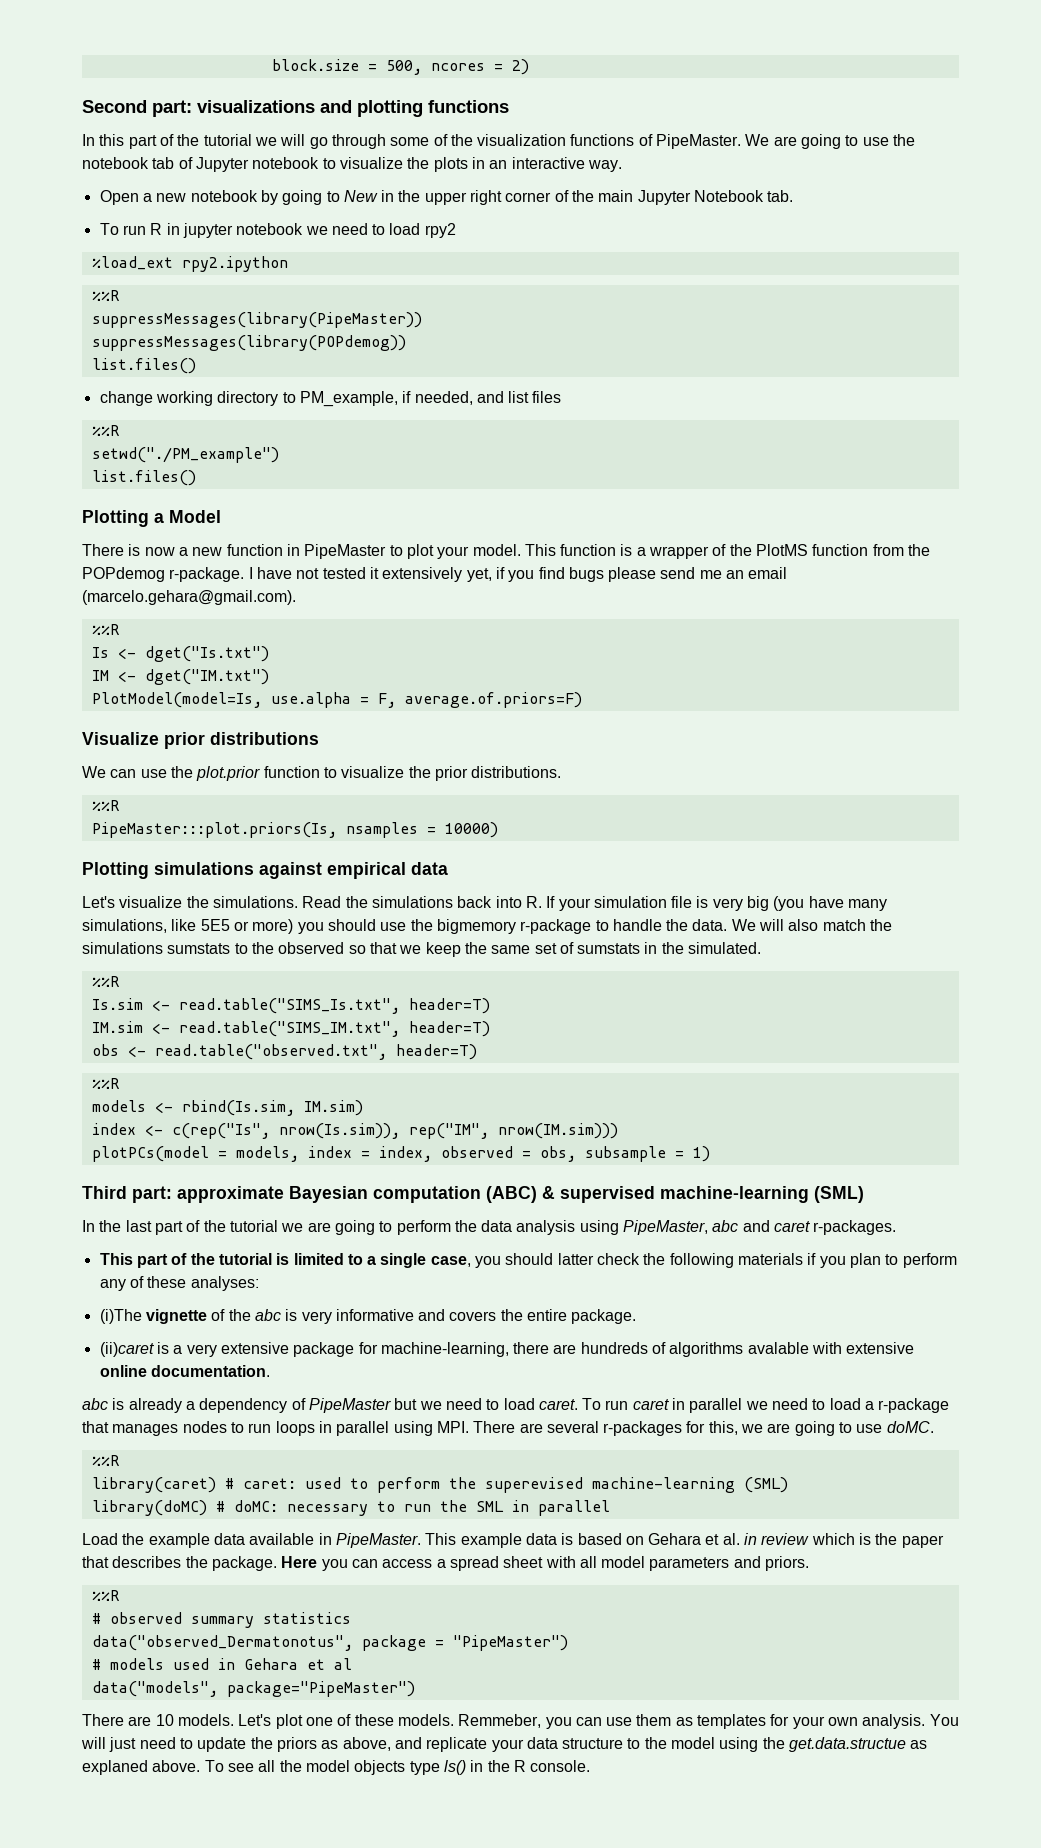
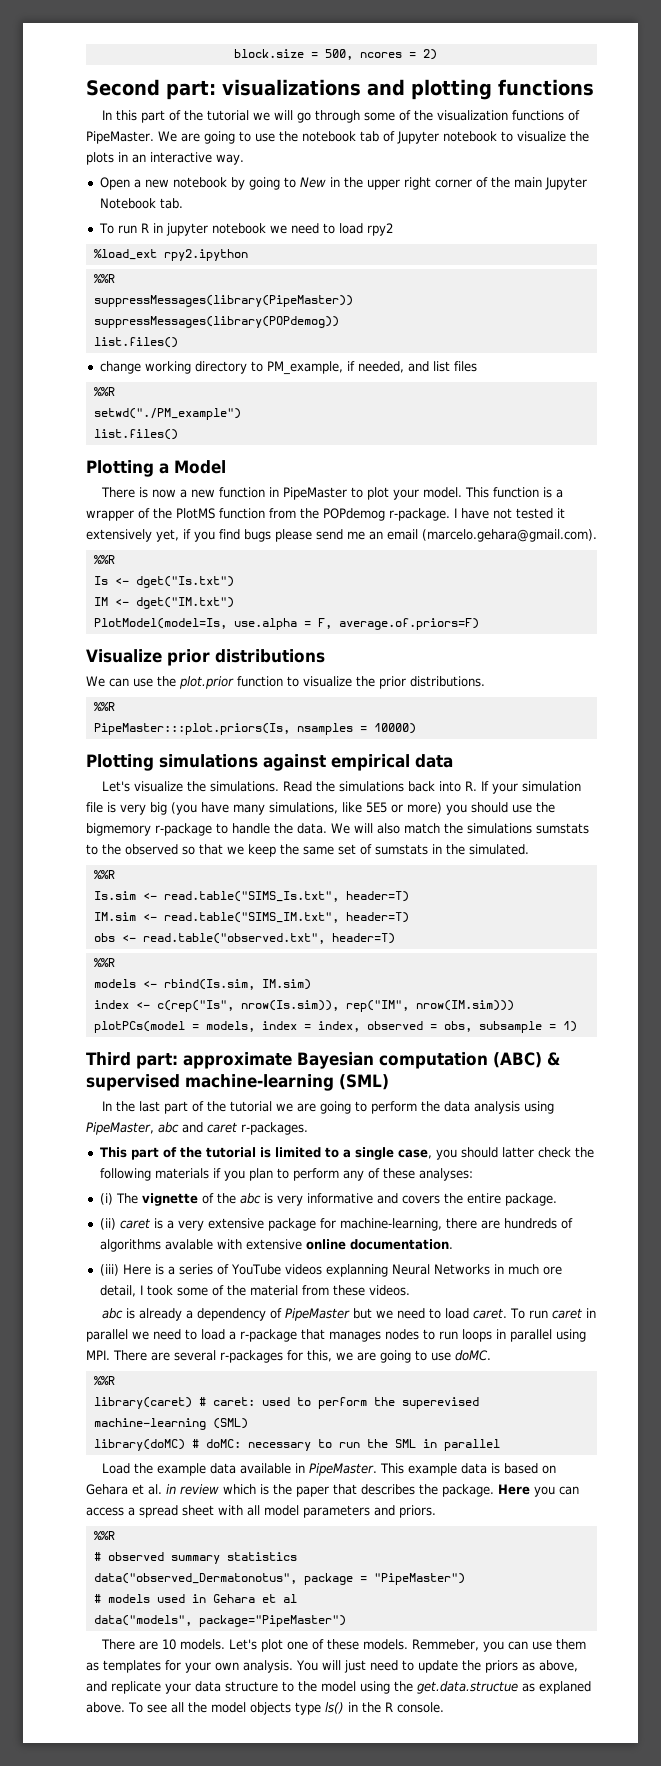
- (i)The vignette of the abc is very informative and covers the entire package.
+ (i) The vignette of the abc is very informative and covers the entire package.
- (ii)caret is a very extensive package for machine-learning, there are hundreds of algorithms avalable with extensive online documentation.
+ (ii) caret is a very extensive package for machine-learning, there are hundreds of algorithms avalable with extensive online documentation.
+ (iii) Here is a series of YouTube videos explanning Neural Networks in much ore detail, I took some of the material from these videos.

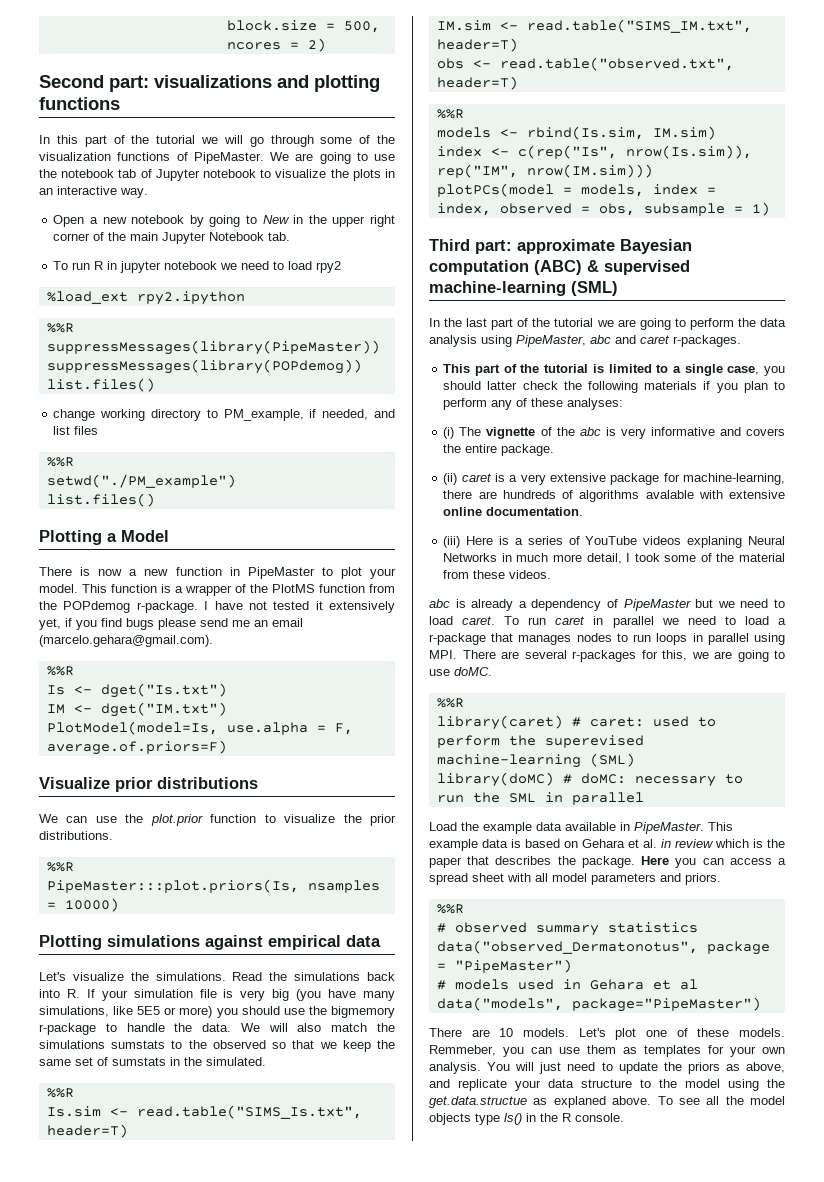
- (iii) Here is a series of YouTube videos explanning Neural Networks in much ore detail, I took some of the material from these videos.
+ (iii) Here is a series of YouTube videos explaning Neural Networks in much more detail, I took some of the material from these videos.

